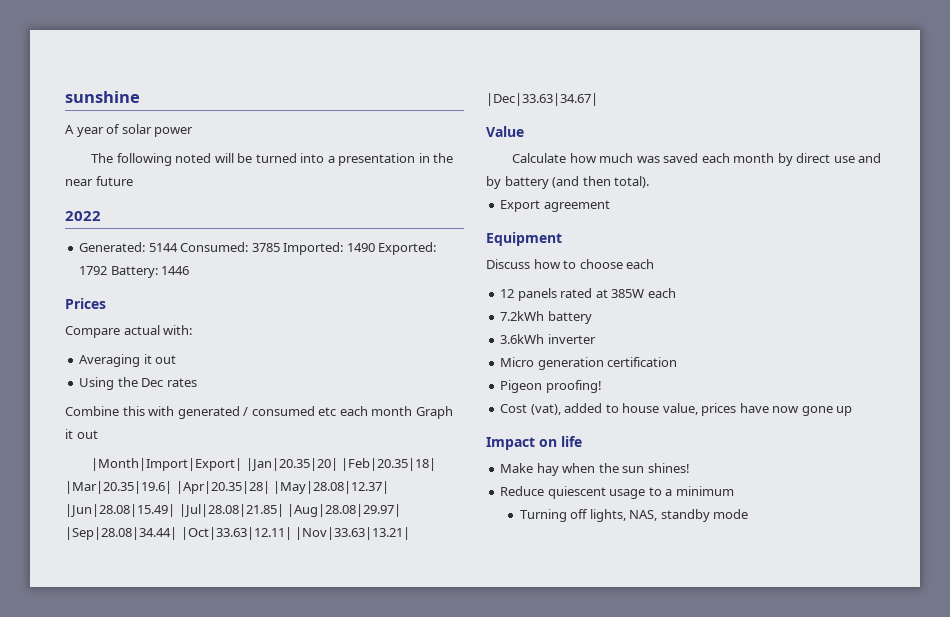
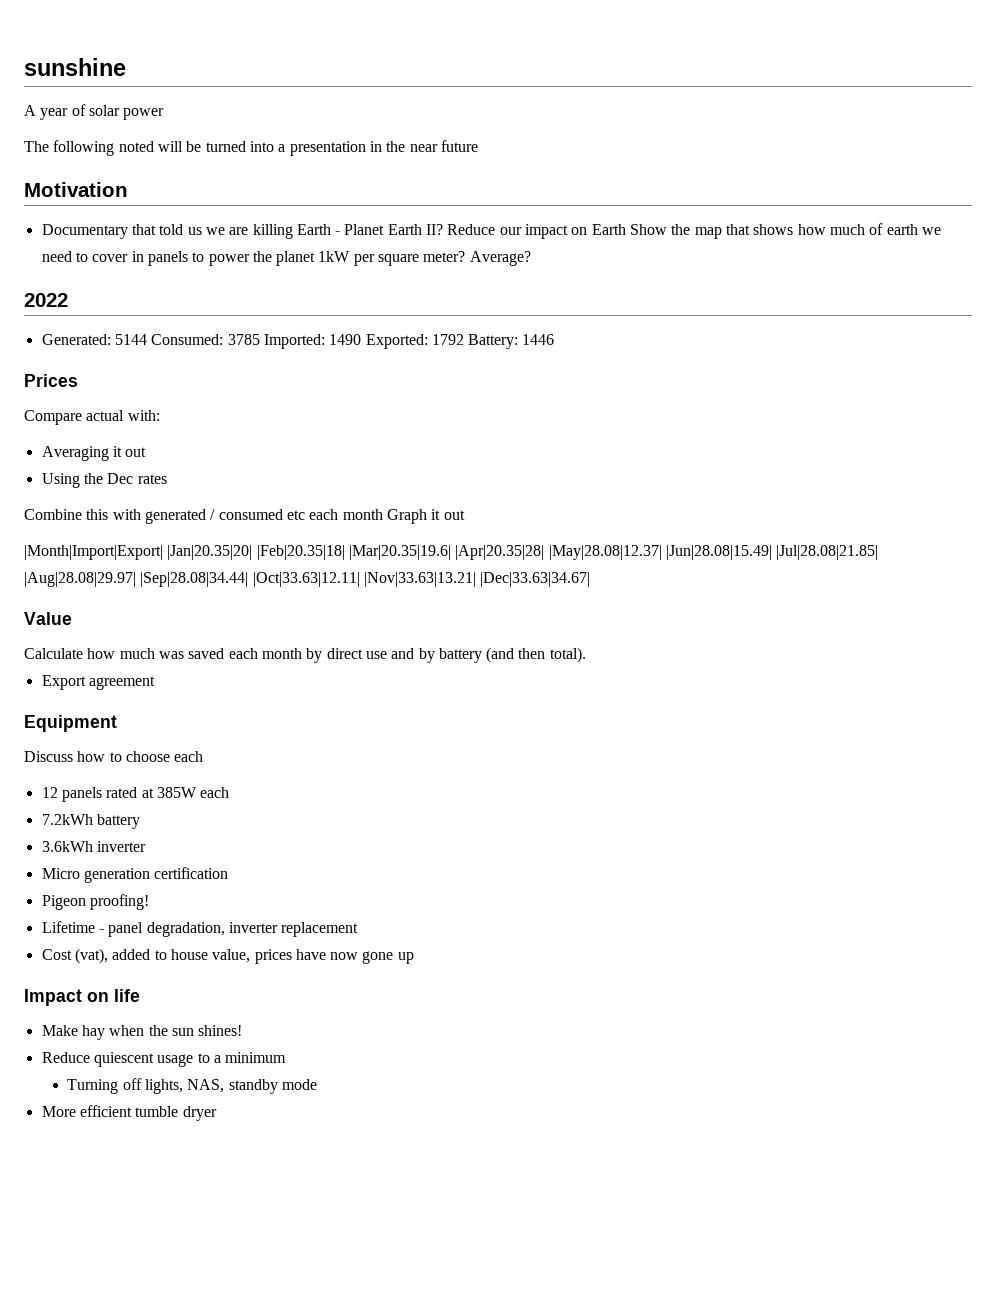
+ Motivation
+ Documentary that told us we are killing Earth - Planet Earth II? Reduce our impact on Earth Show the map that shows how much of earth we need to cover in panels to power the planet 1kW per square meter? Average?
+ Lifetime - panel degradation, inverter replacement
+ More efficient tumble dryer

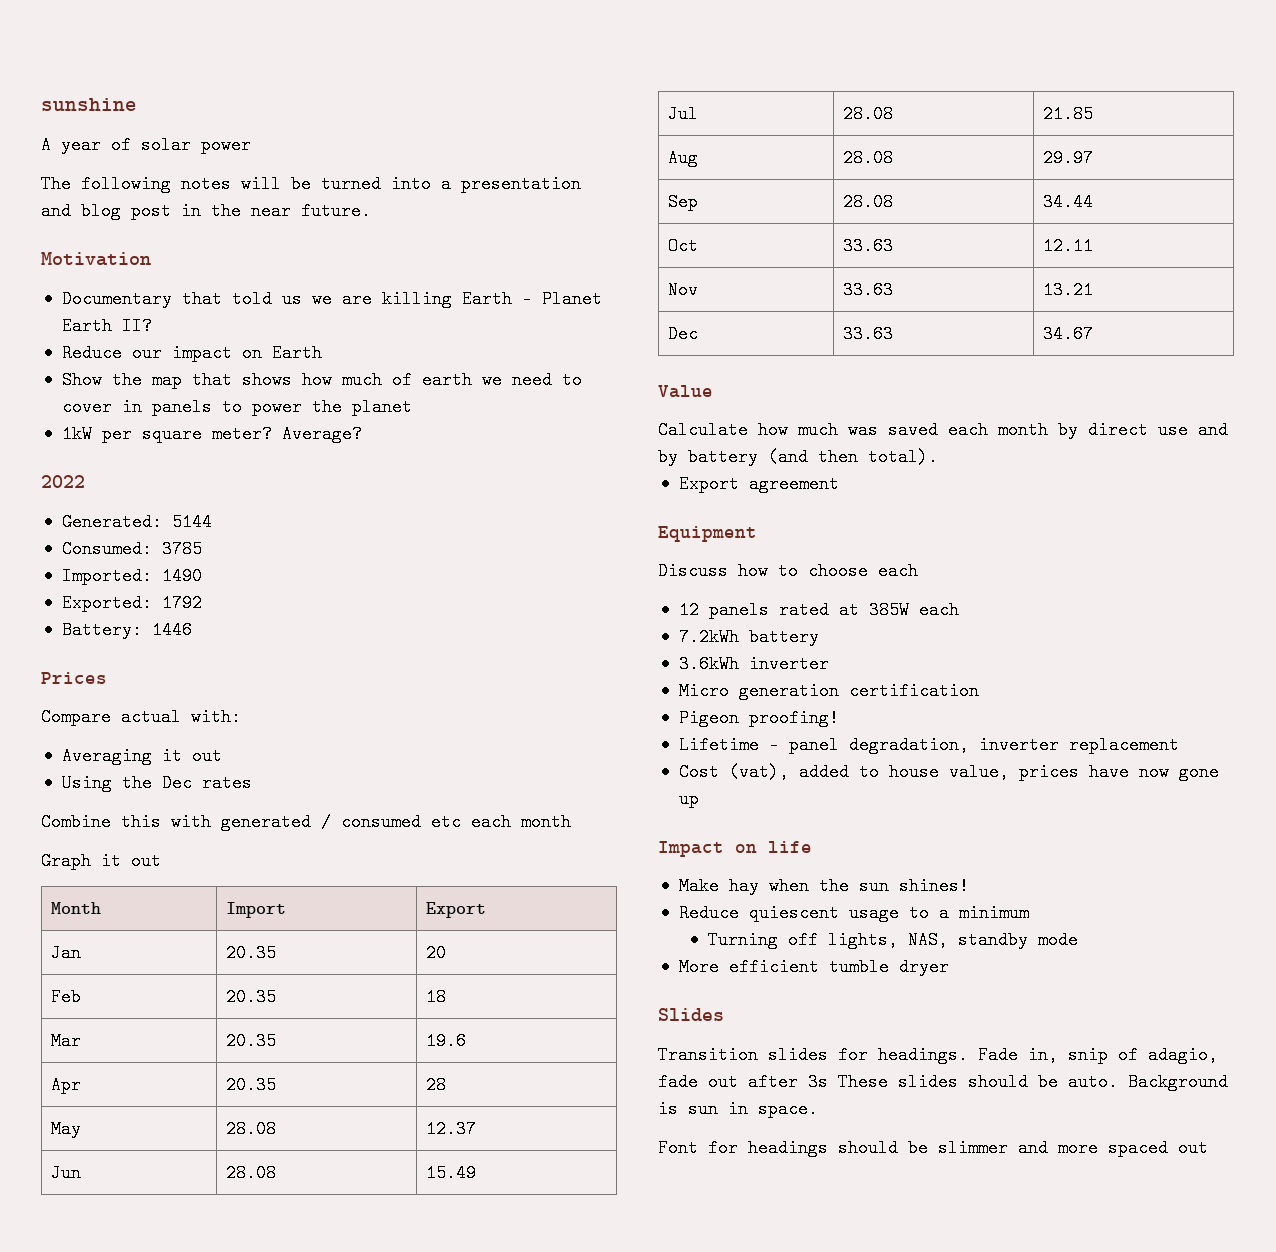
- The following noted will be turned into a presentation in the near future
+ The following notes will be turned into a presentation and blog post in the near future.
- Documentary that told us we are killing Earth - Planet Earth II? Reduce our impact on Earth Show the map that shows how much of earth we need to cover in panels to power the planet 1kW per square meter?
+ Documentary that told us we are killing Earth - Planet Earth II?
+ Reduce our impact on Earth
+ Show the map that shows how much of earth we need to cover in panels to power the planet
+ 1kW per square meter?
- Generated: 5144 Consumed: 3785 Imported: 1490 Exported: 1792 Battery: 1446
+ Generated: 5144
+ Consumed: 3785
+ Imported: 1490
+ Exported: 1792
+ Battery: 1446
- Combine this with generated / consumed etc each month Graph it out
+ Combine this with generated / consumed etc each month
+ Graph it out
- |Month|Import|Export| |Jan|20.35|20| |Feb|20.35|18| |Mar|20.35|19.6| |Apr|20.35|28| |May|28.08|12.37| |Jun|28.08|15.49| |Jul|28.08|21.85| |Aug|28.08|29.97| |Sep|28.08|34.44| |Oct|33.63|12.11| |Nov|33.63|13.21| |Dec|33.63|34.67|
+ Month | Import | Export
+ Jan | 20.35 | 20
+ Feb | 20.35 | 18
+ Mar | 20.35 | 19.6
+ Apr | 20.35 | 28
+ May | 28.08 | 12.37
+ Jun | 28.08 | 15.49
+ Jul | 28.08 | 21.85
+ Aug | 28.08 | 29.97
+ Sep | 28.08 | 34.44
+ Oct | 33.63 | 12.11
+ Nov | 33.63 | 13.21
+ Dec | 33.63 | 34.67
+ Slides
+ Transition slides for headings. Fade in, snip of adagio, fade out after 3s These slides should be auto. Background is sun in space.
+ Font for headings should be slimmer and more spaced out

